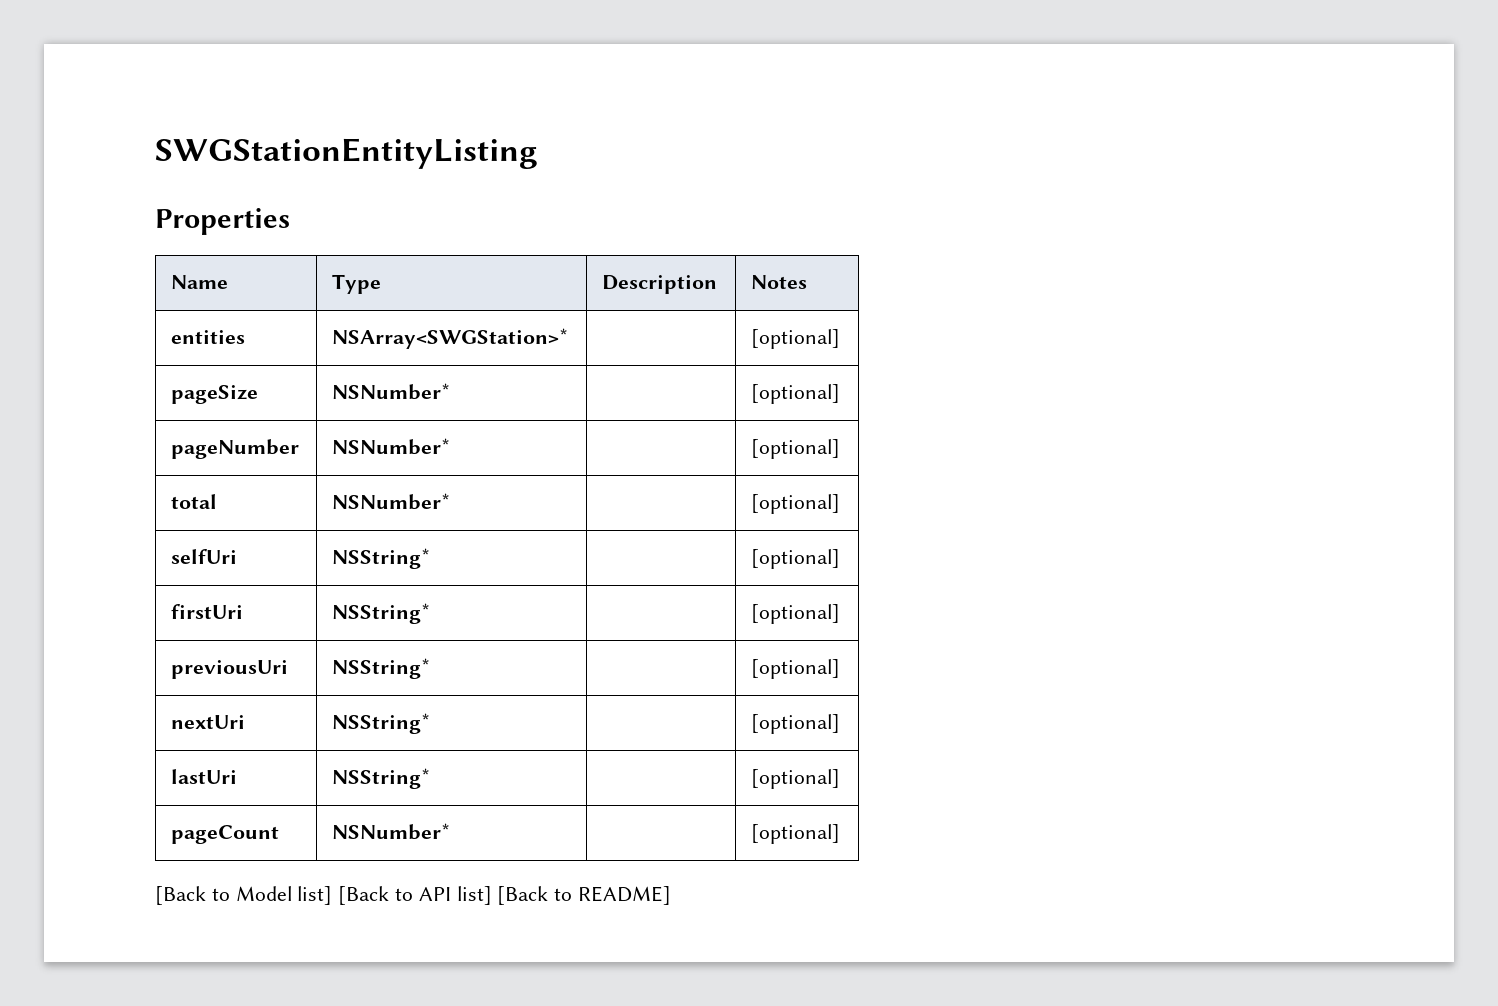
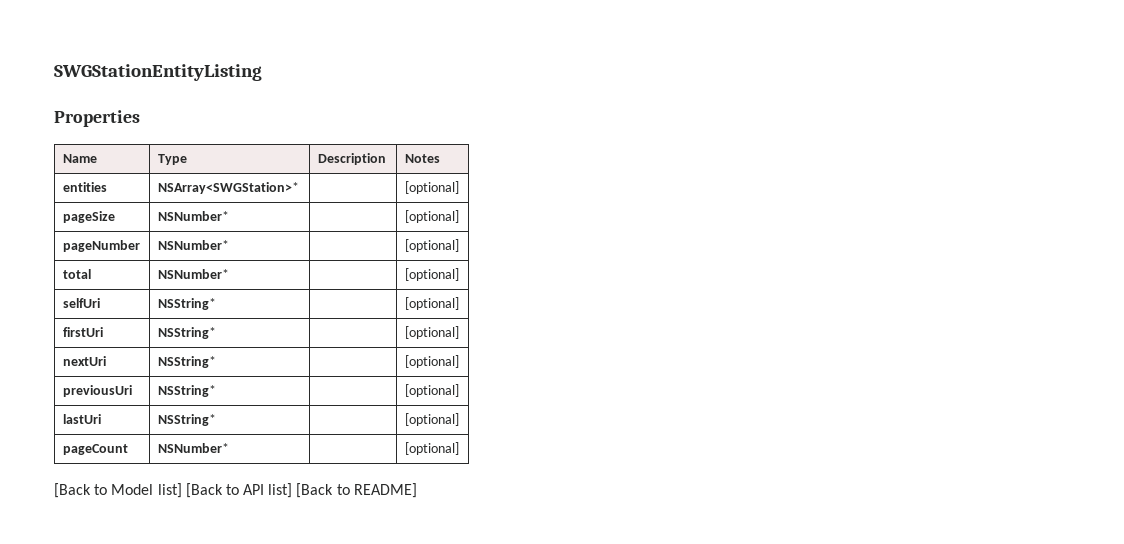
+ nextUri | NSString* | | [optional]
  previousUri | NSString* | | [optional]
- nextUri | NSString* | | [optional]

